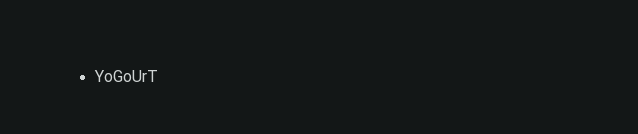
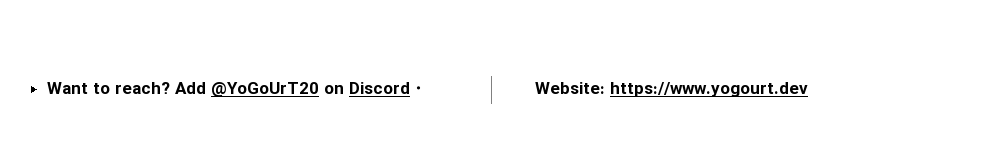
- YoGoUrT
+ Want to reach? Add @YoGoUrT20 on Discord・Website: https://www.yogourt.dev

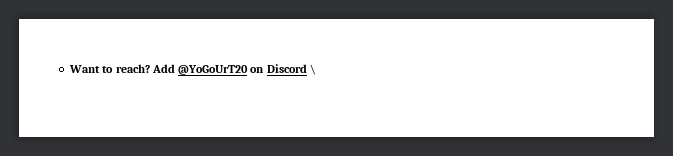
- Add @YoGoUrT20 on Discord・Website: https://www.yogourt.dev
+ Add @YoGoUrT20 on Discord \

